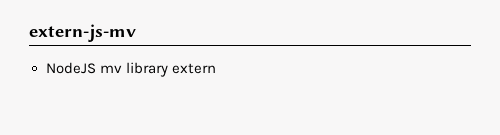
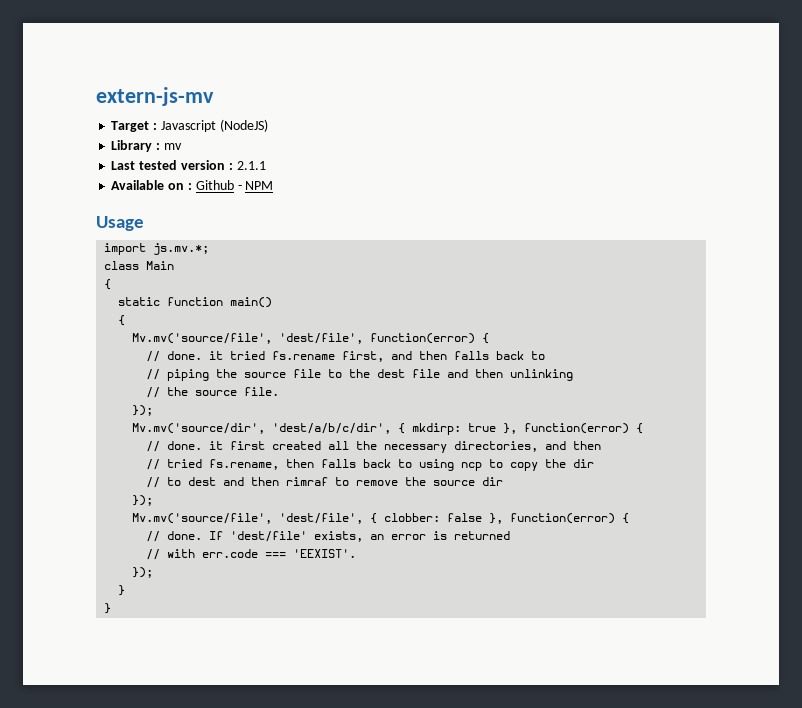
- NodeJS mv library extern
+ Target : Javascript (NodeJS)
+ Library : mv
+ Last tested version : 2.1.1
+ Available on : Github - NPM
+ Usage
+ import js.mv.*;
+ class Main
+ {
+ static function main()
+ {
+ Mv.mv('source/file', 'dest/file', function(error) {
+ // done. it tried fs.rename first, and then falls back to
+ // piping the source file to the dest file and then unlinking
+ // the source file.
+ });
+ Mv.mv('source/dir', 'dest/a/b/c/dir', { mkdirp: true }, function(error) {
+ // done. it first created all the necessary directories, and then
+ // tried fs.rename, then falls back to using ncp to copy the dir
+ // to dest and then rimraf to remove the source dir
+ });
+ Mv.mv('source/file', 'dest/file', { clobber: false }, function(error) {
+ // done. If 'dest/file' exists, an error is returned
+ // with err.code === 'EEXIST'.
+ });
+ }
+ }

